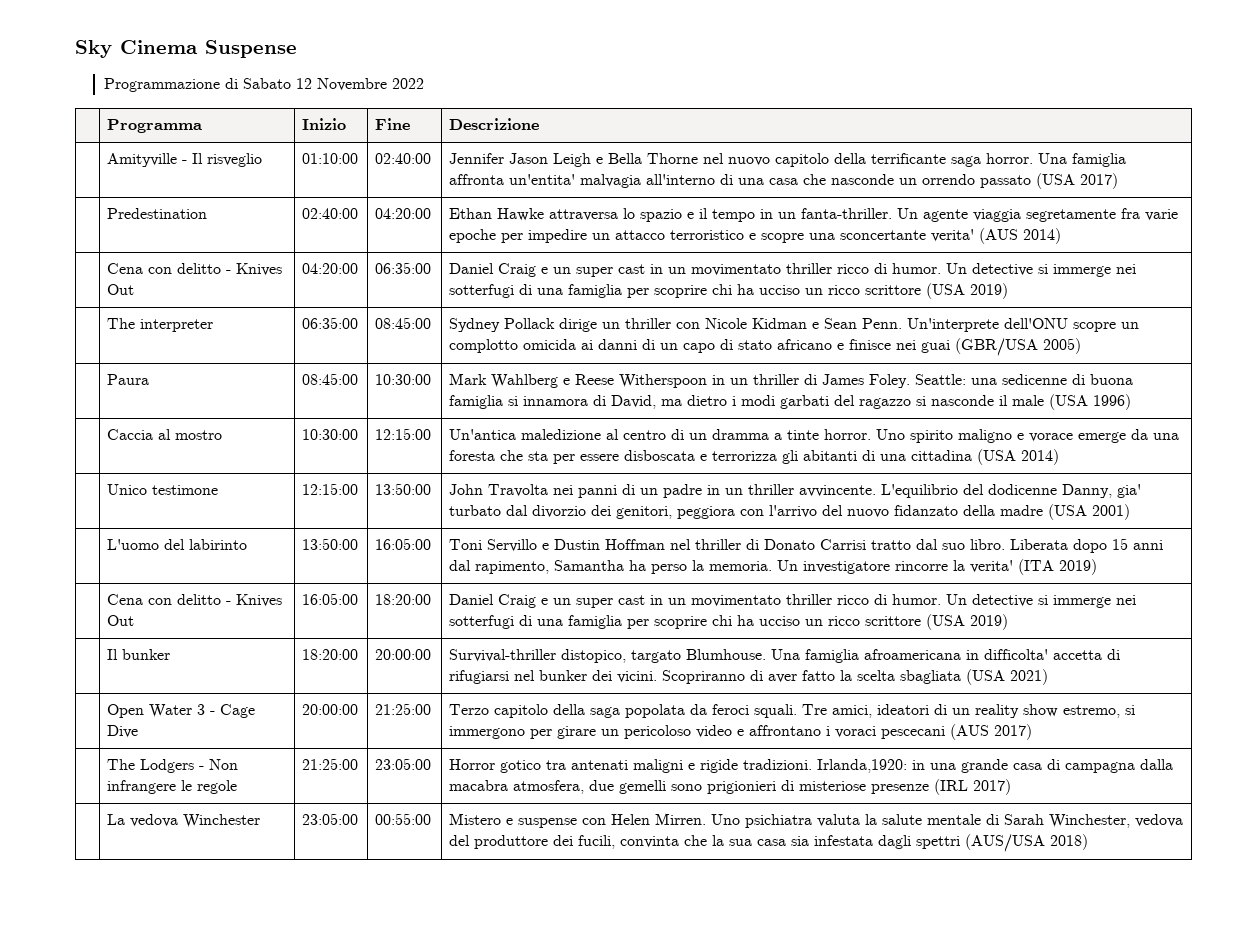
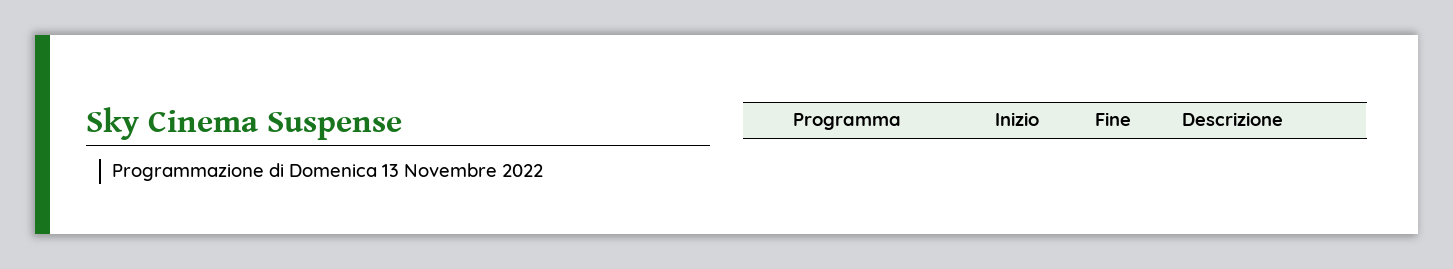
- Programmazione di Sabato 12 Novembre 2022
+ Programmazione di Domenica 13 Novembre 2022
- | Amityville - Il risveglio | 01:10:00 | 02:40:00 | Jennifer Jason Leigh e Bella Thorne nel nuovo capitolo della terrificante saga horror. Una famiglia affronta un'entita' malvagia all'interno di una casa che nasconde un orrendo passato (USA 2017)
- | Predestination | 02:40:00 | 04:20:00 | Ethan Hawke attraversa lo spazio e il tempo in un fanta-thriller. Un agente viaggia segretamente fra varie epoche per impedire un attacco terroristico e scopre una sconcertante verita' (AUS 2014)
- | Cena con delitto - Knives Out | 04:20:00 | 06:35:00 | Daniel Craig e un super cast in un movimentato thriller ricco di humor. Un detective si immerge nei sotterfugi di una famiglia per scoprire chi ha ucciso un ricco scrittore (USA 2019)
- | The interpreter | 06:35:00 | 08:45:00 | Sydney Pollack dirige un thriller con Nicole Kidman e Sean Penn. Un'interprete dell'ONU scopre un complotto omicida ai danni di un capo di stato africano e finisce nei guai (GBR/USA 2005)
- | Paura | 08:45:00 | 10:30:00 | Mark Wahlberg e Reese Witherspoon in un thriller di James Foley. Seattle: una sedicenne di buona famiglia si innamora di David, ma dietro i modi garbati del ragazzo si nasconde il male (USA 1996)
- | Caccia al mostro | 10:30:00 | 12:15:00 | Un'antica maledizione al centro di un dramma a tinte horror. Uno spirito maligno e vorace emerge da una foresta che sta per essere disboscata e terrorizza gli abitanti di una cittadina (USA 2014)
- | Unico testimone | 12:15:00 | 13:50:00 | John Travolta nei panni di un padre in un thriller avvincente. L'equilibrio del dodicenne Danny, gia' turbato dal divorzio dei genitori, peggiora con l'arrivo del nuovo fidanzato della madre (USA 2001)
- | L'uomo del labirinto | 13:50:00 | 16:05:00 | Toni Servillo e Dustin Hoffman nel thriller di Donato Carrisi tratto dal suo libro. Liberata dopo 15 anni dal rapimento, Samantha ha perso la memoria. Un investigatore rincorre la verita' (ITA 2019)
- | Cena con delitto - Knives Out | 16:05:00 | 18:20:00 | Daniel Craig e un super cast in un movimentato thriller ricco di humor. Un detective si immerge nei sotterfugi di una famiglia per scoprire chi ha ucciso un ricco scrittore (USA 2019)
- | Il bunker | 18:20:00 | 20:00:00 | Survival-thriller distopico, targato Blumhouse. Una famiglia afroamericana in difficolta' accetta di rifugiarsi nel bunker dei vicini. Scopriranno di aver fatto la scelta sbagliata (USA 2021)
- | Open Water 3 - Cage Dive | 20:00:00 | 21:25:00 | Terzo capitolo della saga popolata da feroci squali. Tre amici, ideatori di un reality show estremo, si immergono per girare un pericoloso video e affrontano i voraci pescecani (AUS 2017)
- | The Lodgers - Non infrangere le regole | 21:25:00 | 23:05:00 | Horror gotico tra antenati maligni e rigide tradizioni. Irlanda,1920: in una grande casa di campagna dalla macabra atmosfera, due gemelli sono prigionieri di misteriose presenze (IRL 2017)
- | La vedova Winchester | 23:05:00 | 00:55:00 | Mistero e suspense con Helen Mirren. Uno psichiatra valuta la salute mentale di Sarah Winchester, vedova del produttore dei fucili, convinta che la sua casa sia infestata dagli spettri (AUS/USA 2018)

